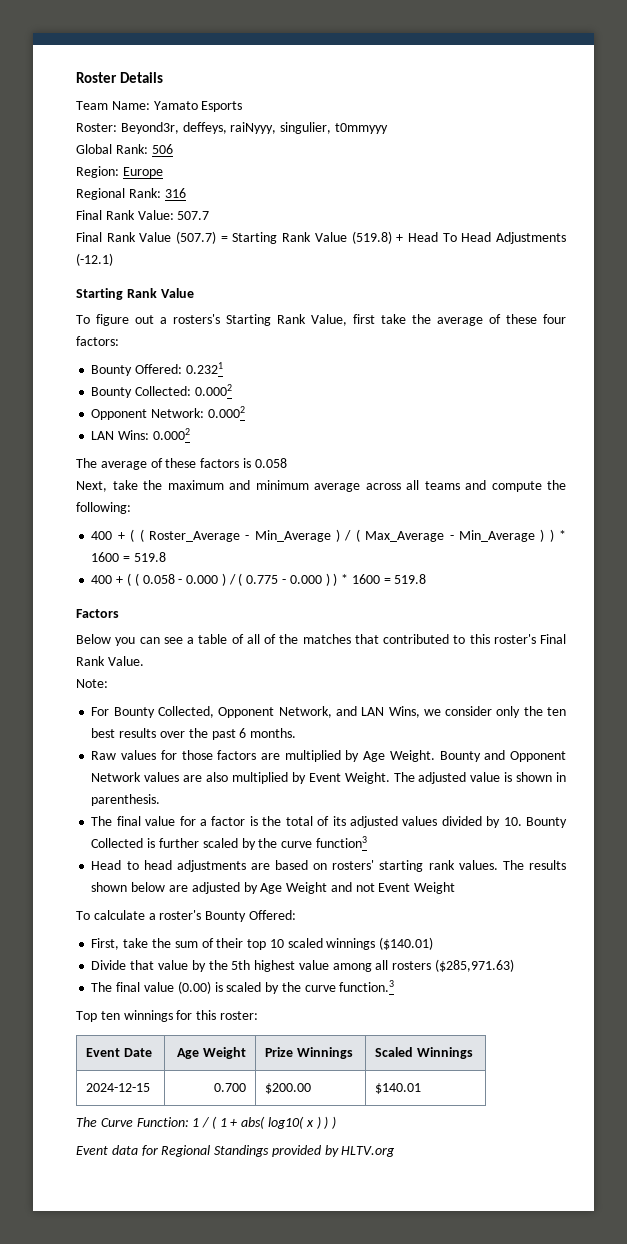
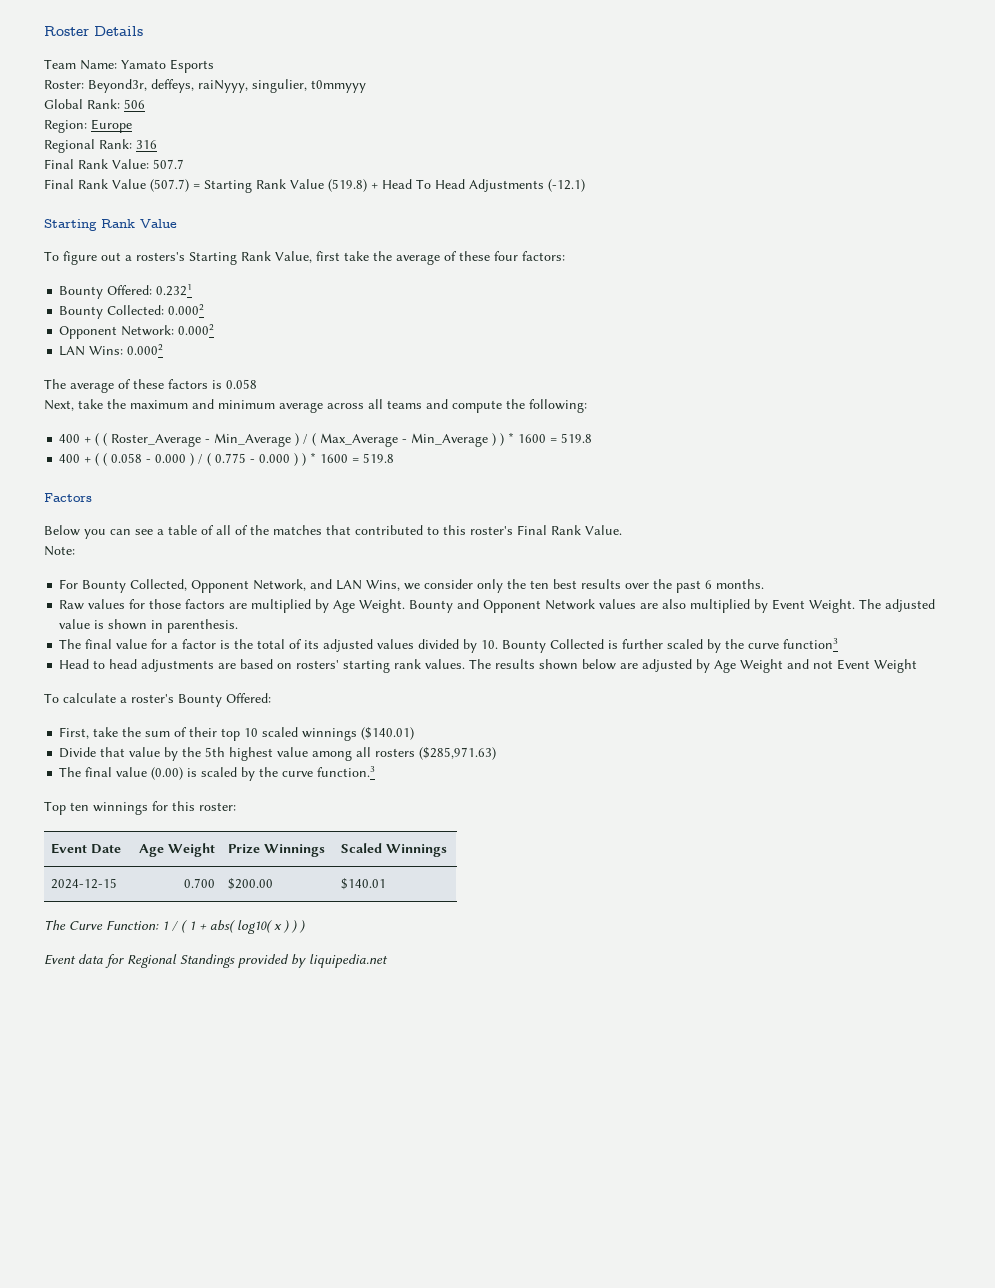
- Event data for Regional Standings provided by HLTV.org
+ Event data for Regional Standings provided by liquipedia.net

